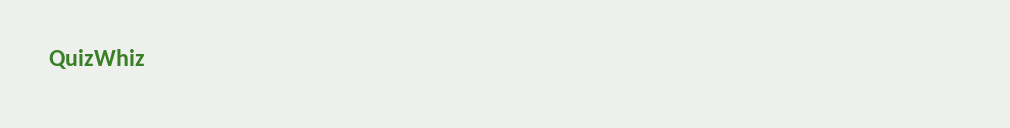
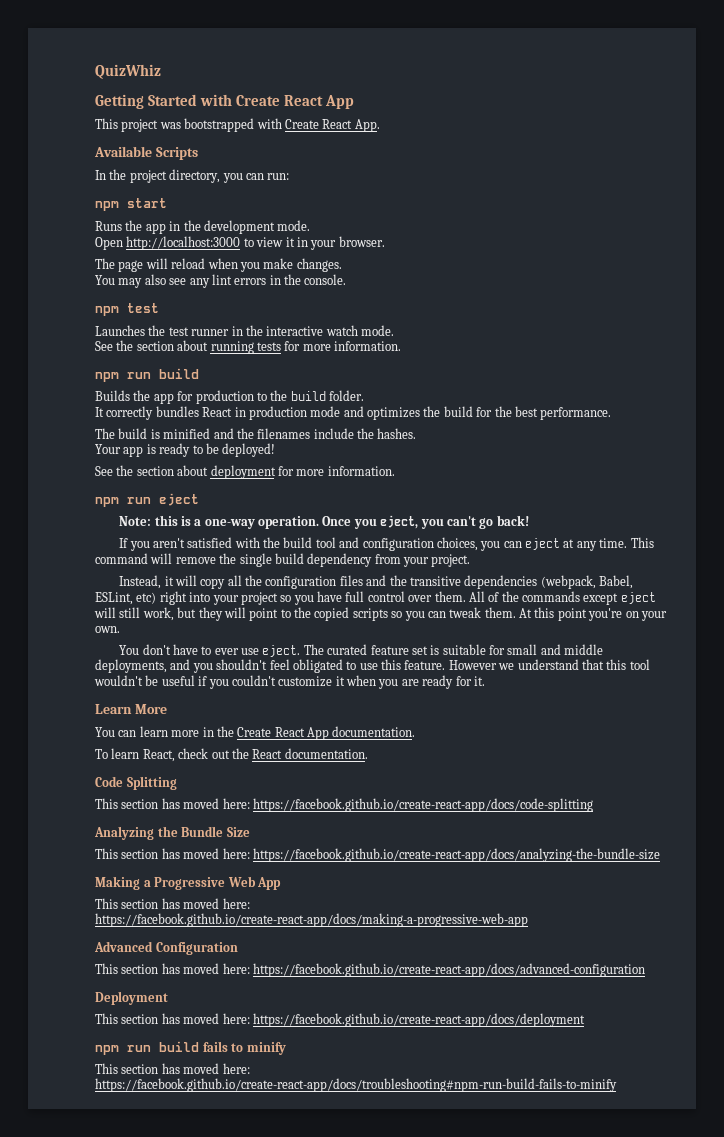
+ Getting Started with Create React App
+ This project was bootstrapped with Create React App.
+ Available Scripts
+ In the project directory, you can run:
+ npm start
+ Runs the app in the development mode.
+ Open http://localhost:3000 to view it in your browser.
+ The page will reload when you make changes.
+ You may also see any lint errors in the console.
+ npm test
+ Launches the test runner in the interactive watch mode.
+ See the section about running tests for more information.
+ npm run build
+ Builds the app for production to the build folder.
+ It correctly bundles React in production mode and optimizes the build for the best performance.
+ The build is minified and the filenames include the hashes.
+ Your app is ready to be deployed!
+ See the section about deployment for more information.
+ npm run eject
+ Note: this is a one-way operation. Once you eject, you can't go back!
+ If you aren't satisfied with the build tool and configuration choices, you can eject at any time. This command will remove the single build dependency from your project.
+ Instead, it will copy all the configuration files and the transitive dependencies (webpack, Babel, ESLint, etc) right into your project so you have full control over them. All of the commands except eject will still work, but they will point to the copied scripts so you can tweak them. At this point you're on your own.
+ You don't have to ever use eject. The curated feature set is suitable for small and middle deployments, and you shouldn't feel obligated to use this feature. However we understand that this tool wouldn't be useful if you couldn't customize it when you are ready for it.
+ Learn More
+ You can learn more in the Create React App documentation.
+ To learn React, check out the React documentation.
+ Code Splitting
+ This section has moved here: https://facebook.github.io/create-react-app/docs/code-splitting
+ Analyzing the Bundle Size
+ This section has moved here: https://facebook.github.io/create-react-app/docs/analyzing-the-bundle-size
+ Making a Progressive Web App
+ This section has moved here: https://facebook.github.io/create-react-app/docs/making-a-progressive-web-app
+ Advanced Configuration
+ This section has moved here: https://facebook.github.io/create-react-app/docs/advanced-configuration
+ Deployment
+ This section has moved here: https://facebook.github.io/create-react-app/docs/deployment
+ npm run build fails to minify
+ This section has moved here: https://facebook.github.io/create-react-app/docs/troubleshooting#npm-run-build-fails-to-minify

